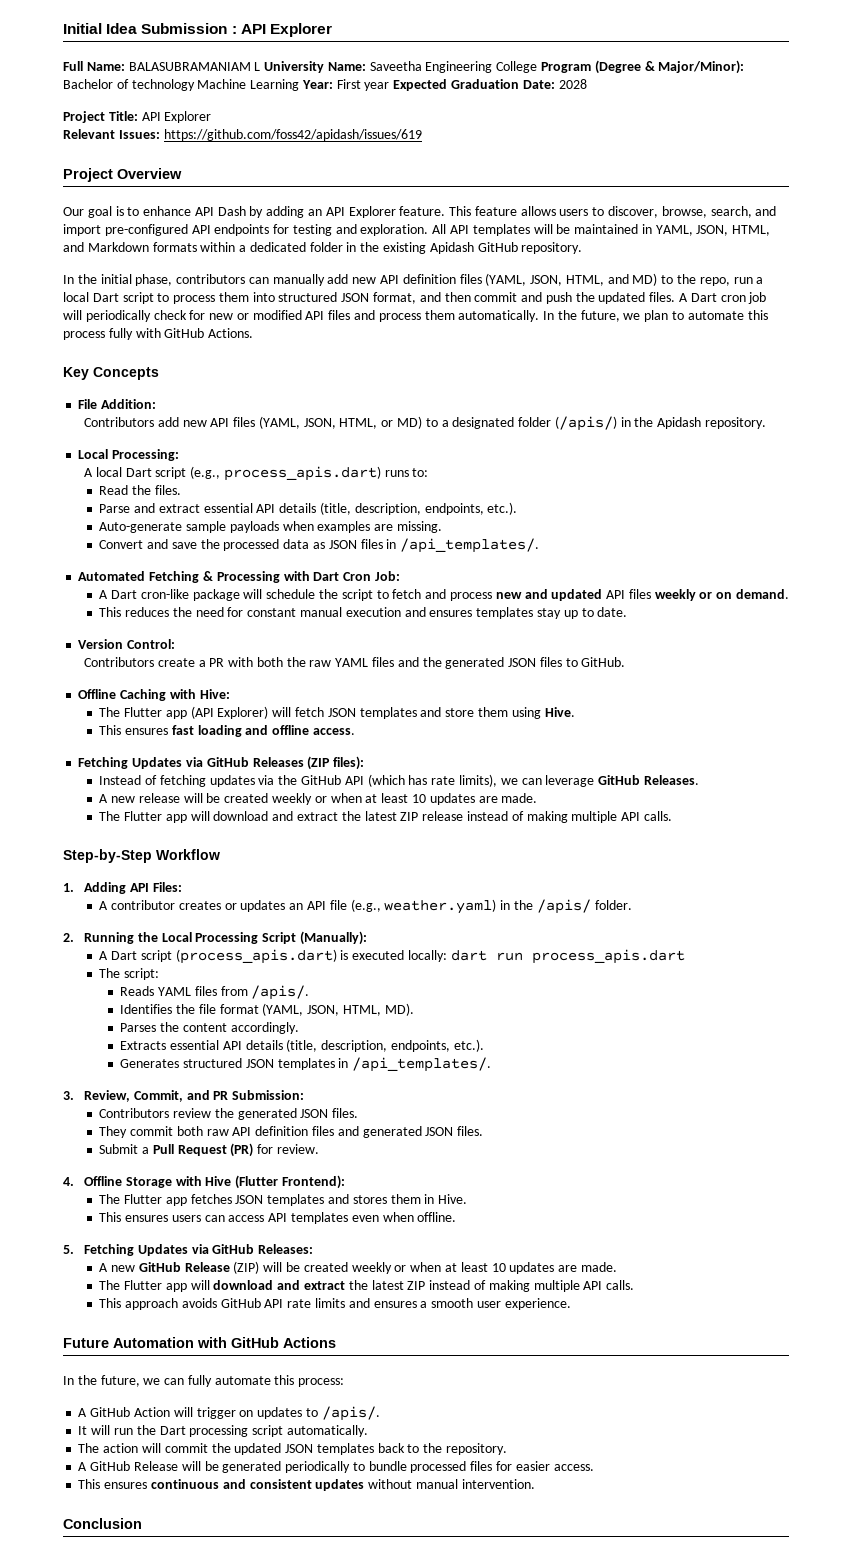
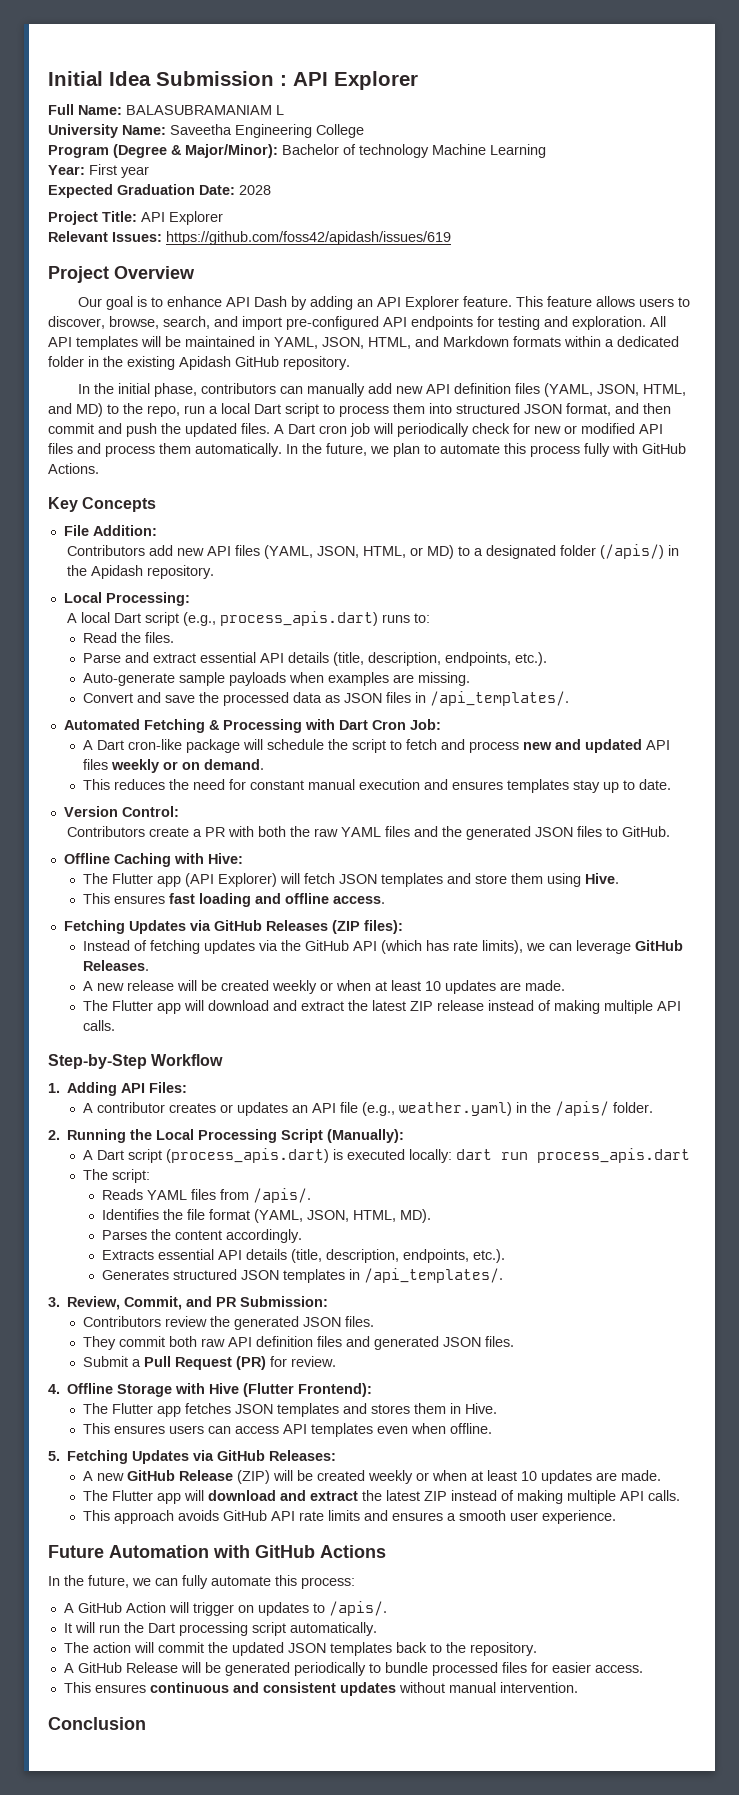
- Full Name: BALASUBRAMANIAM L University Name: Saveetha Engineering College Program (Degree & Major/Minor): Bachelor of technology Machine Learning Year: First year Expected Graduation Date: 2028
+ Full Name: BALASUBRAMANIAM L
+ University Name: Saveetha Engineering College
+ Program (Degree & Major/Minor): Bachelor of technology Machine Learning
+ Year: First year
+ Expected Graduation Date: 2028

